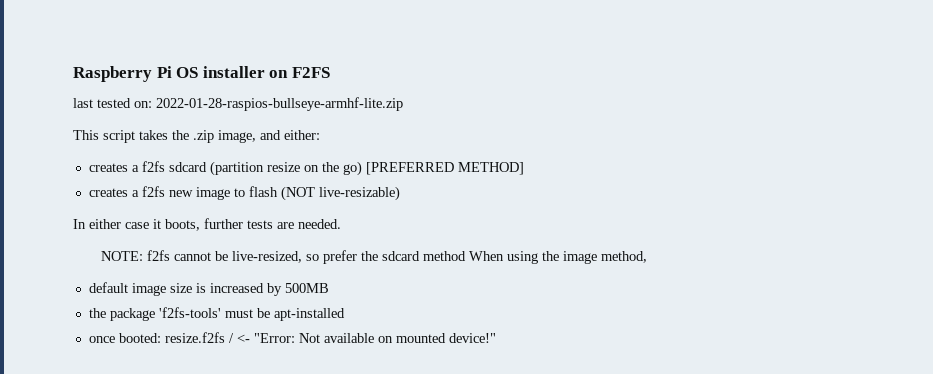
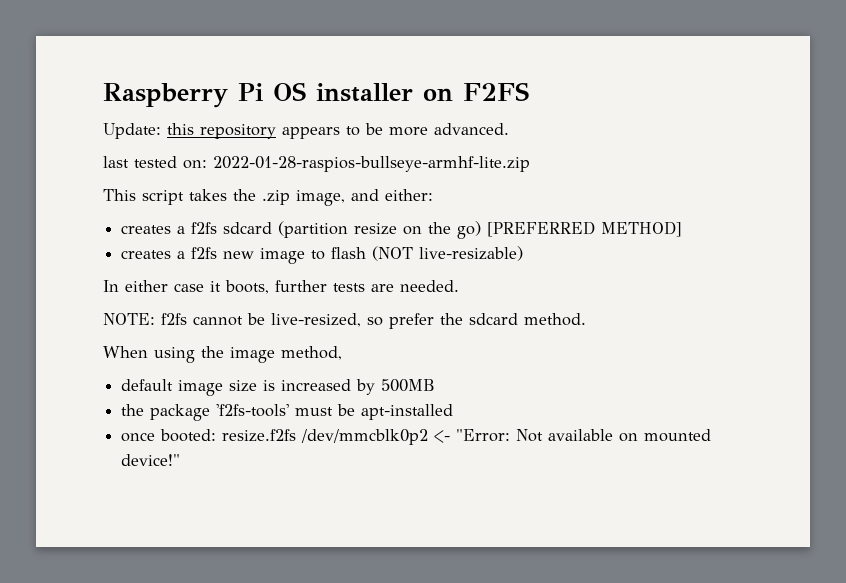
+ Update: this repository appears to be more advanced.
- NOTE: f2fs cannot be live-resized, so prefer the sdcard method When using the image method,
+ NOTE: f2fs cannot be live-resized, so prefer the sdcard method.
+ When using the image method,
- once booted: resize.f2fs / <- "Error: Not available on mounted device!"
+ once booted: resize.f2fs /dev/mmcblk0p2 <- "Error: Not available on mounted device!"

